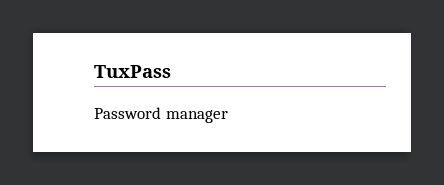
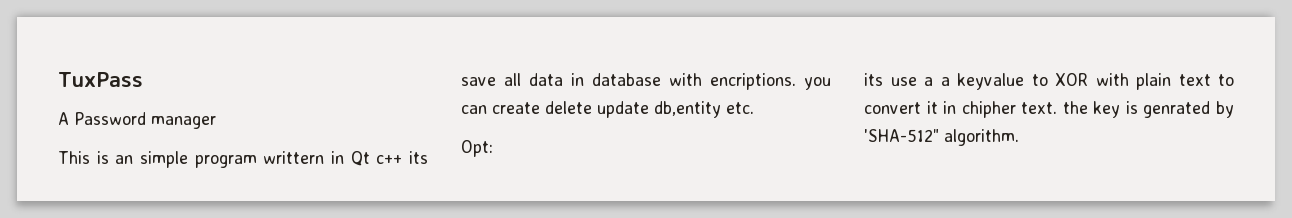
- Password manager
+ A Password manager
+ This is an simple program writtern in Qt c++ its save all data in database with encriptions. you can create delete update db,entity etc.
+ Opt:
+ its use a a keyvalue to XOR with plain text to convert it in chipher text. the key is genrated by 'SHA-512" algorithm.

